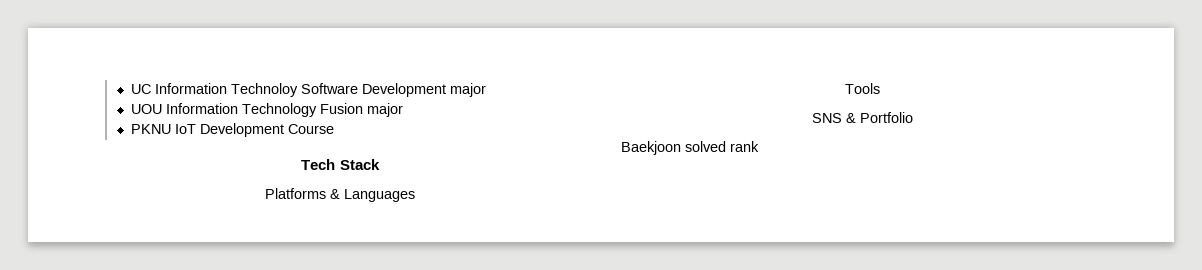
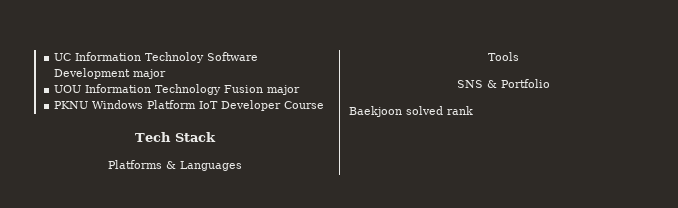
- PKNU IoT Development Course
+ PKNU Windows Platform IoT Developer Course

